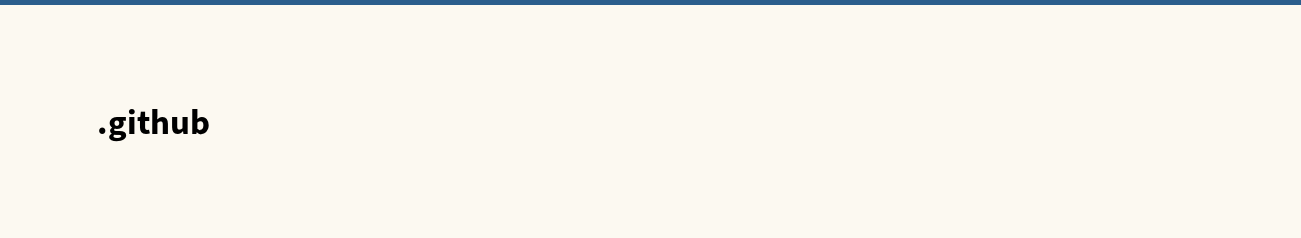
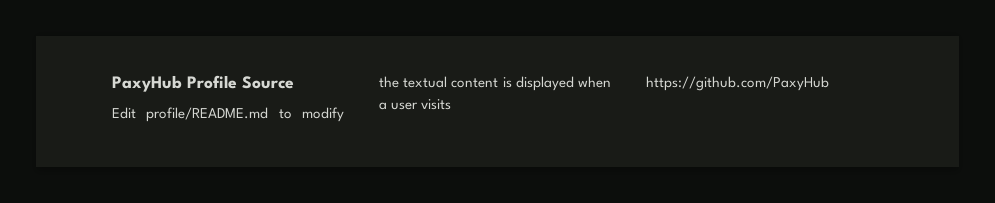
- .github
+ PaxyHub Profile Source
+ Edit profile/README.md to modify the textual content is displayed when a user visits https://github.com/PaxyHub

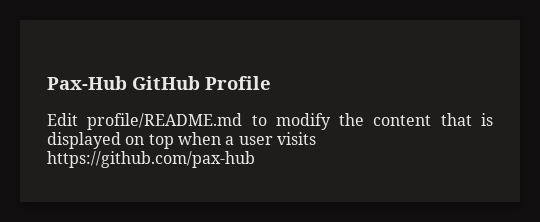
- PaxyHub Profile Source
+ Pax-Hub GitHub Profile
- Edit profile/README.md to modify the textual content is displayed when a user visits https://github.com/PaxyHub
+ Edit profile/README.md to modify the content that is displayed on top when a user visits https://github.com/pax-hub

